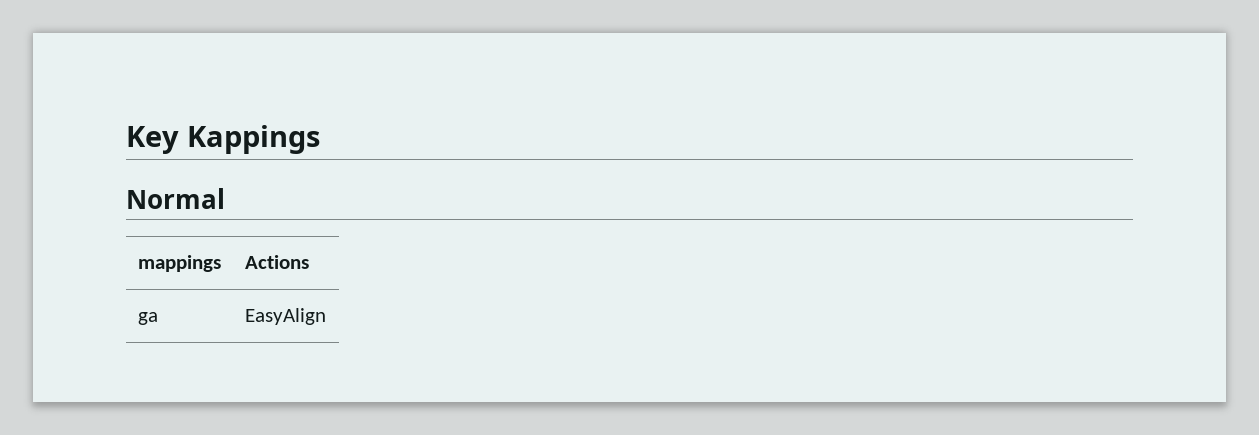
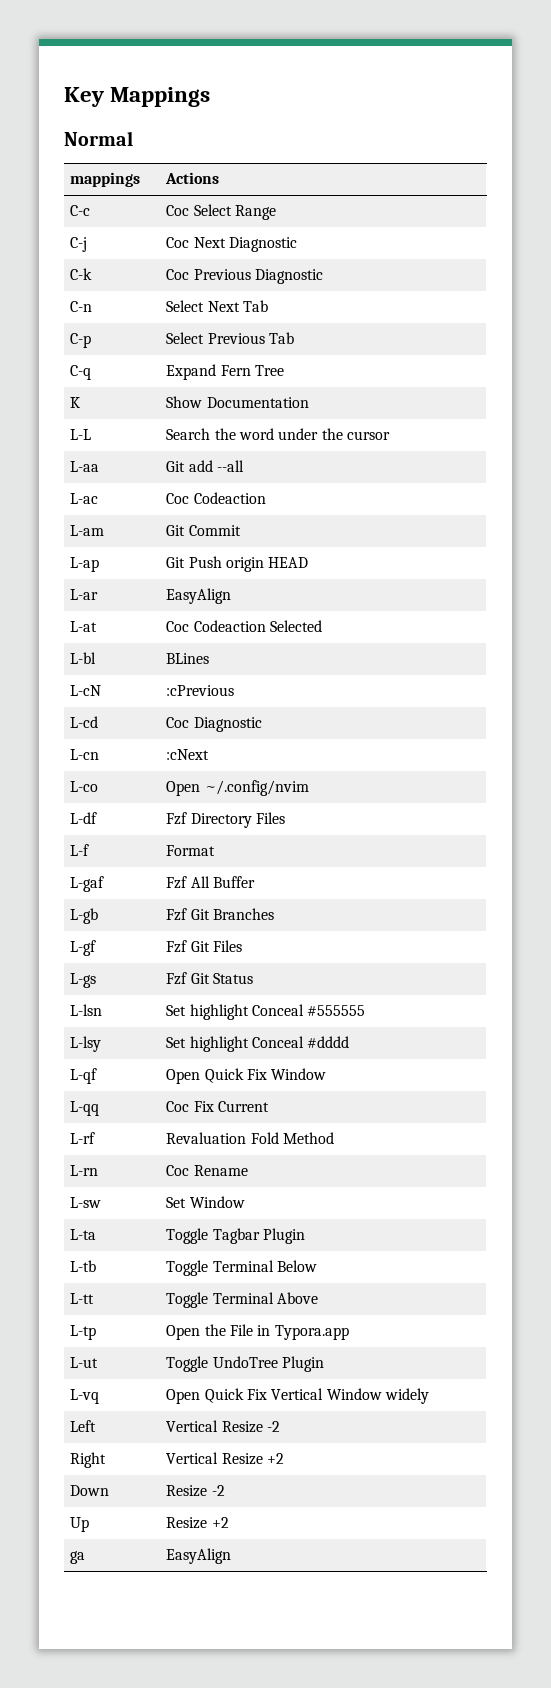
- Key Kappings
+ Key Mappings
+ C-c | Coc Select Range
+ C-j | Coc Next Diagnostic
+ C-k | Coc Previous Diagnostic
+ C-n | Select Next Tab
+ C-p | Select Previous Tab
+ C-q | Expand Fern Tree
+ K | Show Documentation
+ L-L | Search the word under the cursor
+ L-aa | Git add --all
+ L-ac | Coc Codeaction
+ L-am | Git Commit
+ L-ap | Git Push origin HEAD
+ L-ar | EasyAlign
+ L-at | Coc Codeaction Selected
+ L-bl | BLines
+ L-cN | :cPrevious
+ L-cd | Coc Diagnostic
+ L-cn | :cNext
+ L-co | Open ~/.config/nvim
+ L-df | Fzf Directory Files
+ L-f | Format
+ L-gaf | Fzf All Buffer
+ L-gb | Fzf Git Branches
+ L-gf | Fzf Git Files
+ L-gs | Fzf Git Status
+ L-lsn | Set highlight Conceal #555555
+ L-lsy | Set highlight Conceal #dddd
+ L-qf | Open Quick Fix Window
+ L-qq | Coc Fix Current
+ L-rf | Revaluation Fold Method
+ L-rn | Coc Rename
+ L-sw | Set Window
+ L-ta | Toggle Tagbar Plugin
+ L-tb | Toggle Terminal Below
+ L-tt | Toggle Terminal Above
+ L-tp | Open the File in Typora.app
+ L-ut | Toggle UndoTree Plugin
+ L-vq | Open Quick Fix Vertical Window widely
+ Left | Vertical Resize -2
+ Right | Vertical Resize +2
+ Down | Resize -2
+ Up | Resize +2

